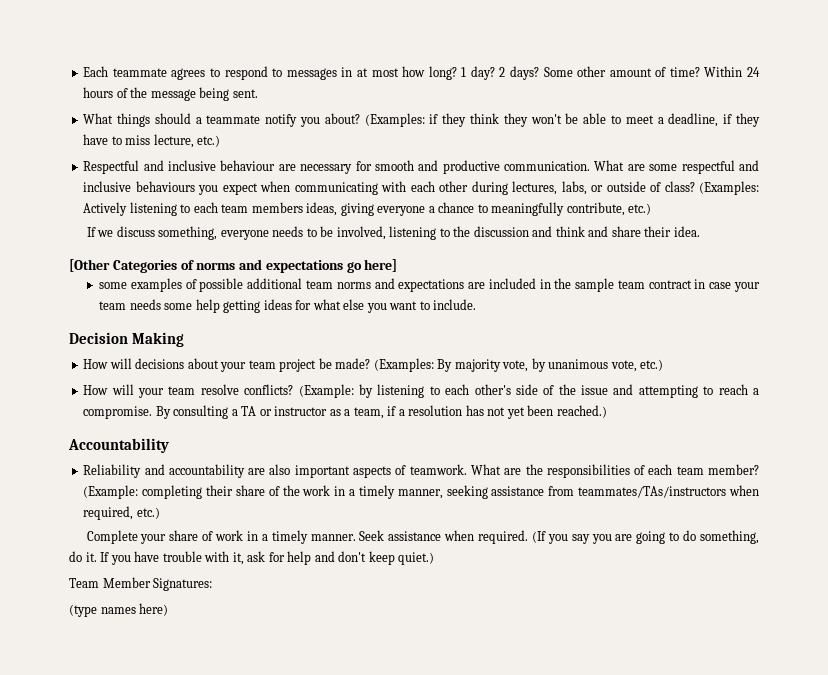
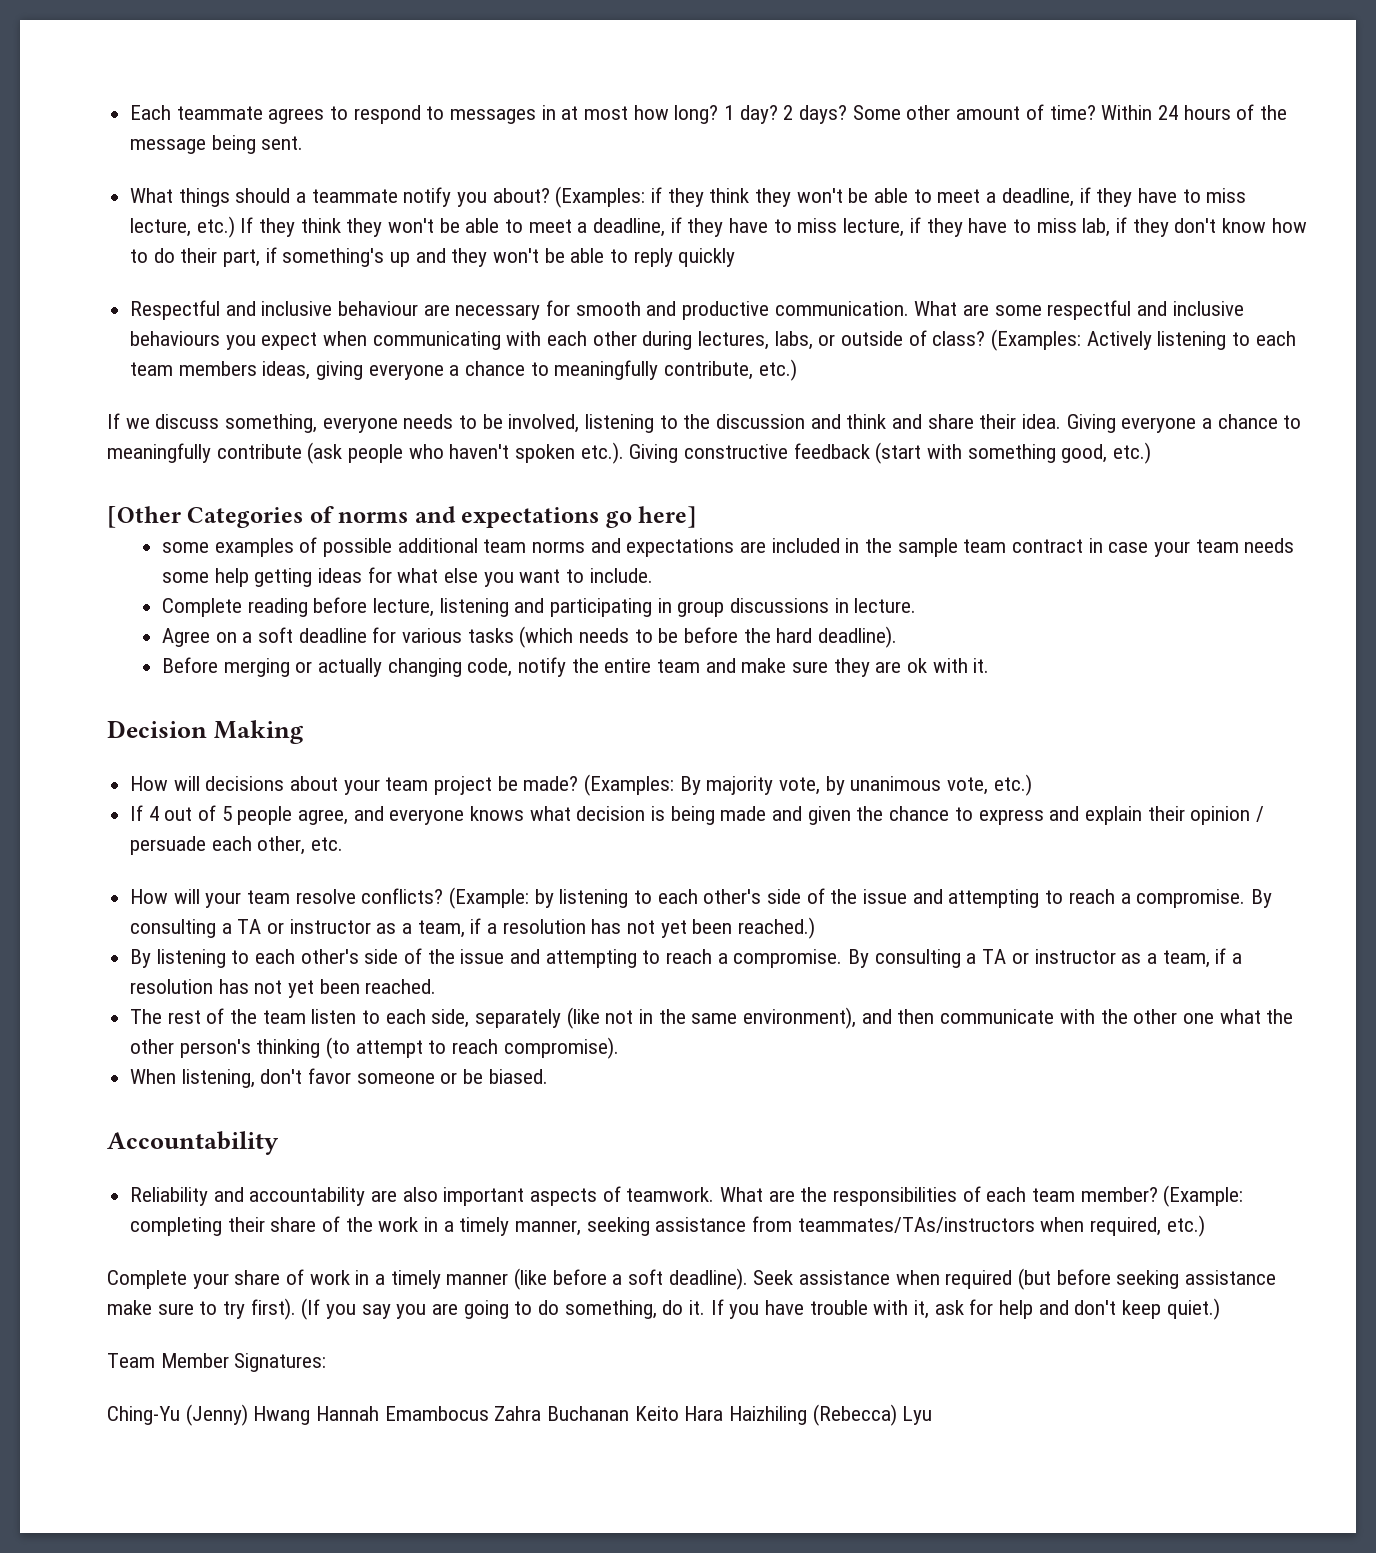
- (Examples: if they think they won't be able to meet a deadline, if they have to miss lecture, etc.)
+ (Examples: if they think they won't be able to meet a deadline, if they have to miss lecture, etc.) If they think they won't be able to meet a deadline, if they have to miss lecture, if they have to miss lab, if they don't know how to do their part, if something's up and they won't be able to reply quickly
+ Giving everyone a chance to meaningfully contribute (ask people who haven't spoken etc.). Giving constructive feedback (start with something good, etc.)
+ Complete reading before lecture, listening and participating in group discussions in lecture.
+ Agree on a soft deadline for various tasks (which needs to be before the hard deadline).
+ Before merging or actually changing code, notify the entire team and make sure they are ok with it.
+ If 4 out of 5 people agree, and everyone knows what decision is being made and given the chance to express and explain their opinion / persuade each other, etc.
+ By listening to each other's side of the issue and attempting to reach a compromise. By consulting a TA or instructor as a team, if a resolution has not yet been reached.
+ The rest of the team listen to each side, separately (like not in the same environment), and then communicate with the other one what the other person's thinking (to attempt to reach compromise).
+ When listening, don't favor someone or be biased.
- Complete your share of work in a timely manner. Seek assistance when required.
+ Complete your share of work in a timely manner (like before a soft deadline). Seek assistance when required (but before seeking assistance make sure to try first).
- (type names here)
+ Ching-Yu (Jenny) Hwang Hannah Emambocus Zahra Buchanan Keito Hara Haizhiling (Rebecca) Lyu

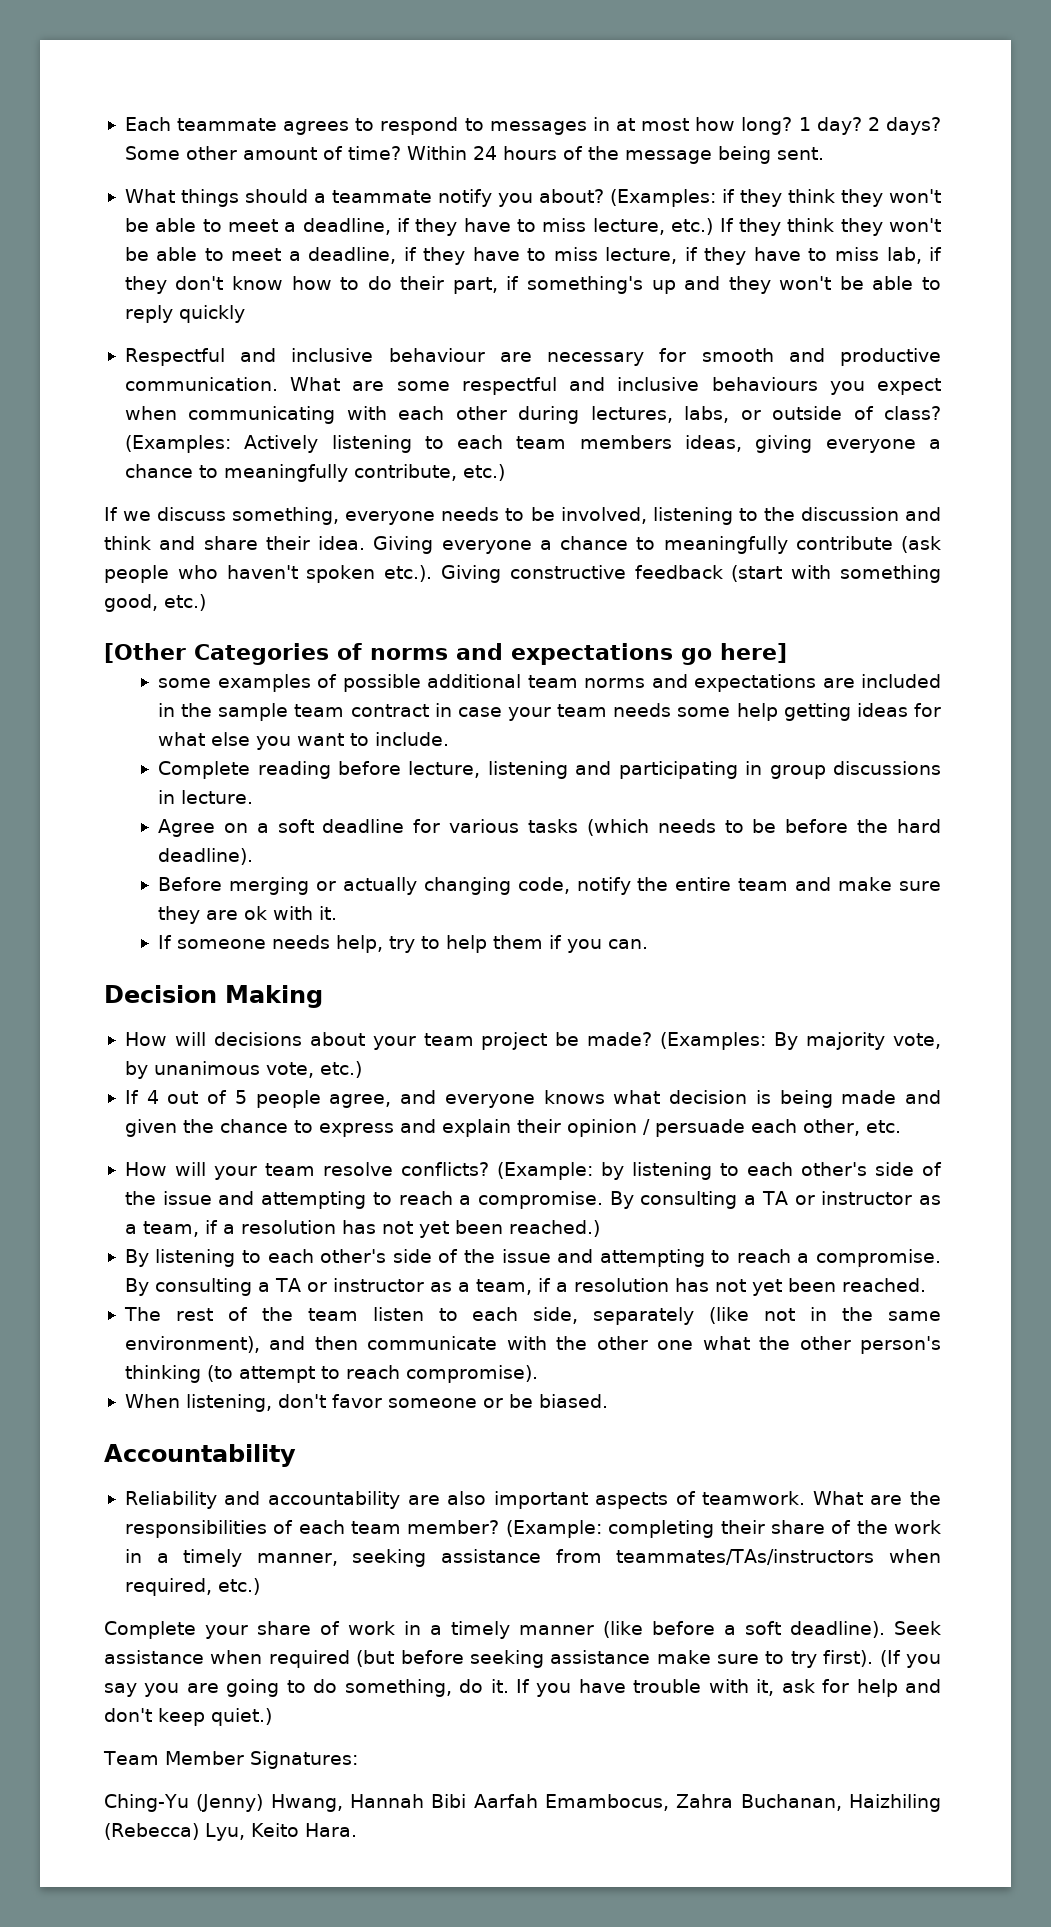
+ If someone needs help, try to help them if you can.
- Ching-Yu (Jenny) Hwang Hannah Emambocus Zahra Buchanan Keito Hara Haizhiling (Rebecca) Lyu
+ Ching-Yu (Jenny) Hwang, Hannah Bibi Aarfah Emambocus, Zahra Buchanan, Haizhiling (Rebecca) Lyu, Keito Hara.

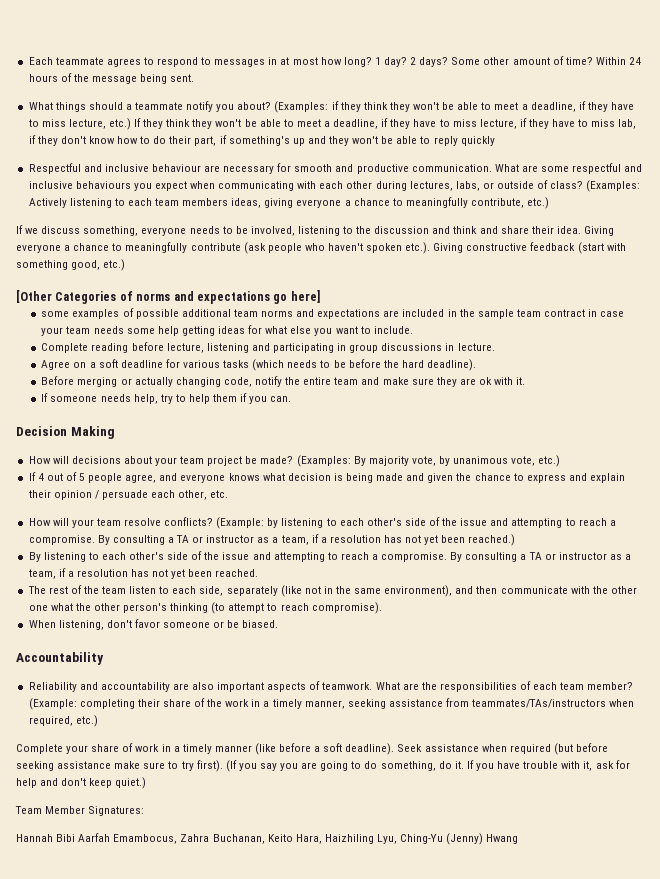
- Ching-Yu (Jenny) Hwang, Hannah Bibi Aarfah Emambocus, Zahra Buchanan, Haizhiling (Rebecca) Lyu, Keito Hara.
+ Hannah Bibi Aarfah Emambocus, Zahra Buchanan, Keito Hara, Haizhiling Lyu, Ching-Yu (Jenny) Hwang

